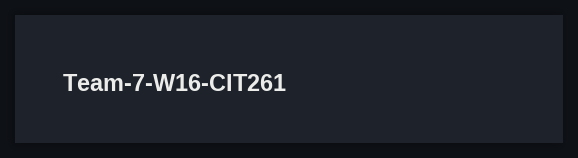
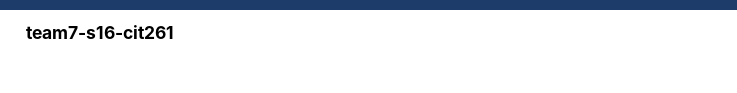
- Team-7-W16-CIT261
+ team7-s16-cit261

